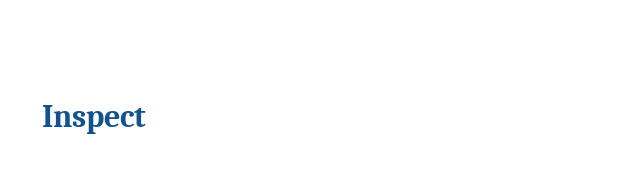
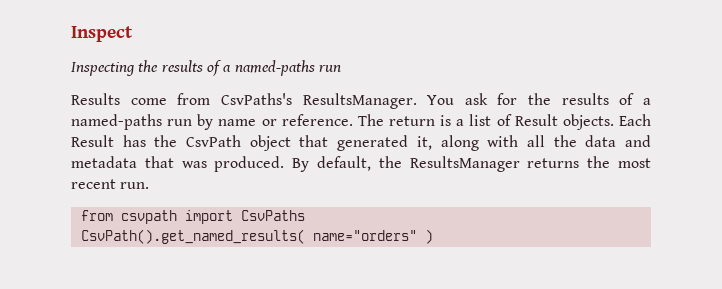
+ Inspecting the results of a named-paths run
+ Results come from CsvPaths's ResultsManager. You ask for the results of a named-paths run by name or reference. The return is a list of Result objects. Each Result has the CsvPath object that generated it, along with all the data and metadata that was produced. By default, the ResultsManager returns the most recent run.
+ from csvpath import CsvPaths
+ CsvPath().get_named_results( name="orders" )

